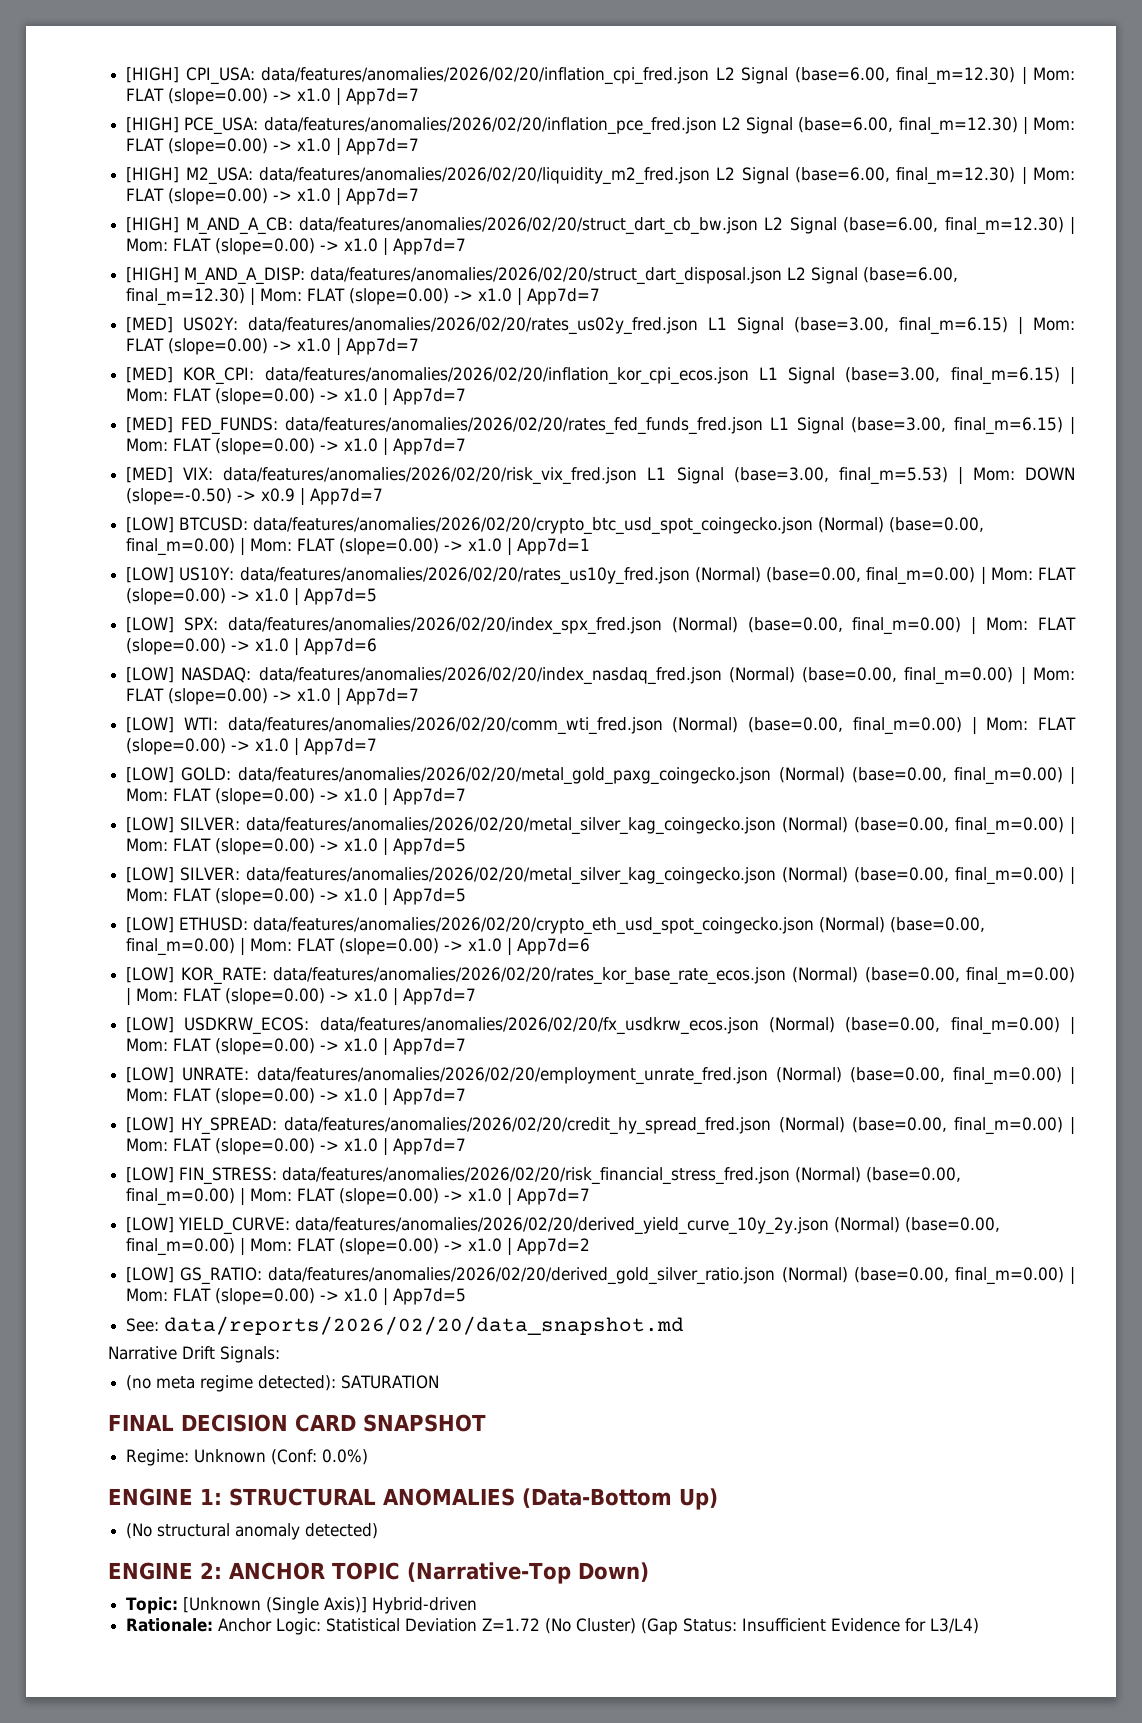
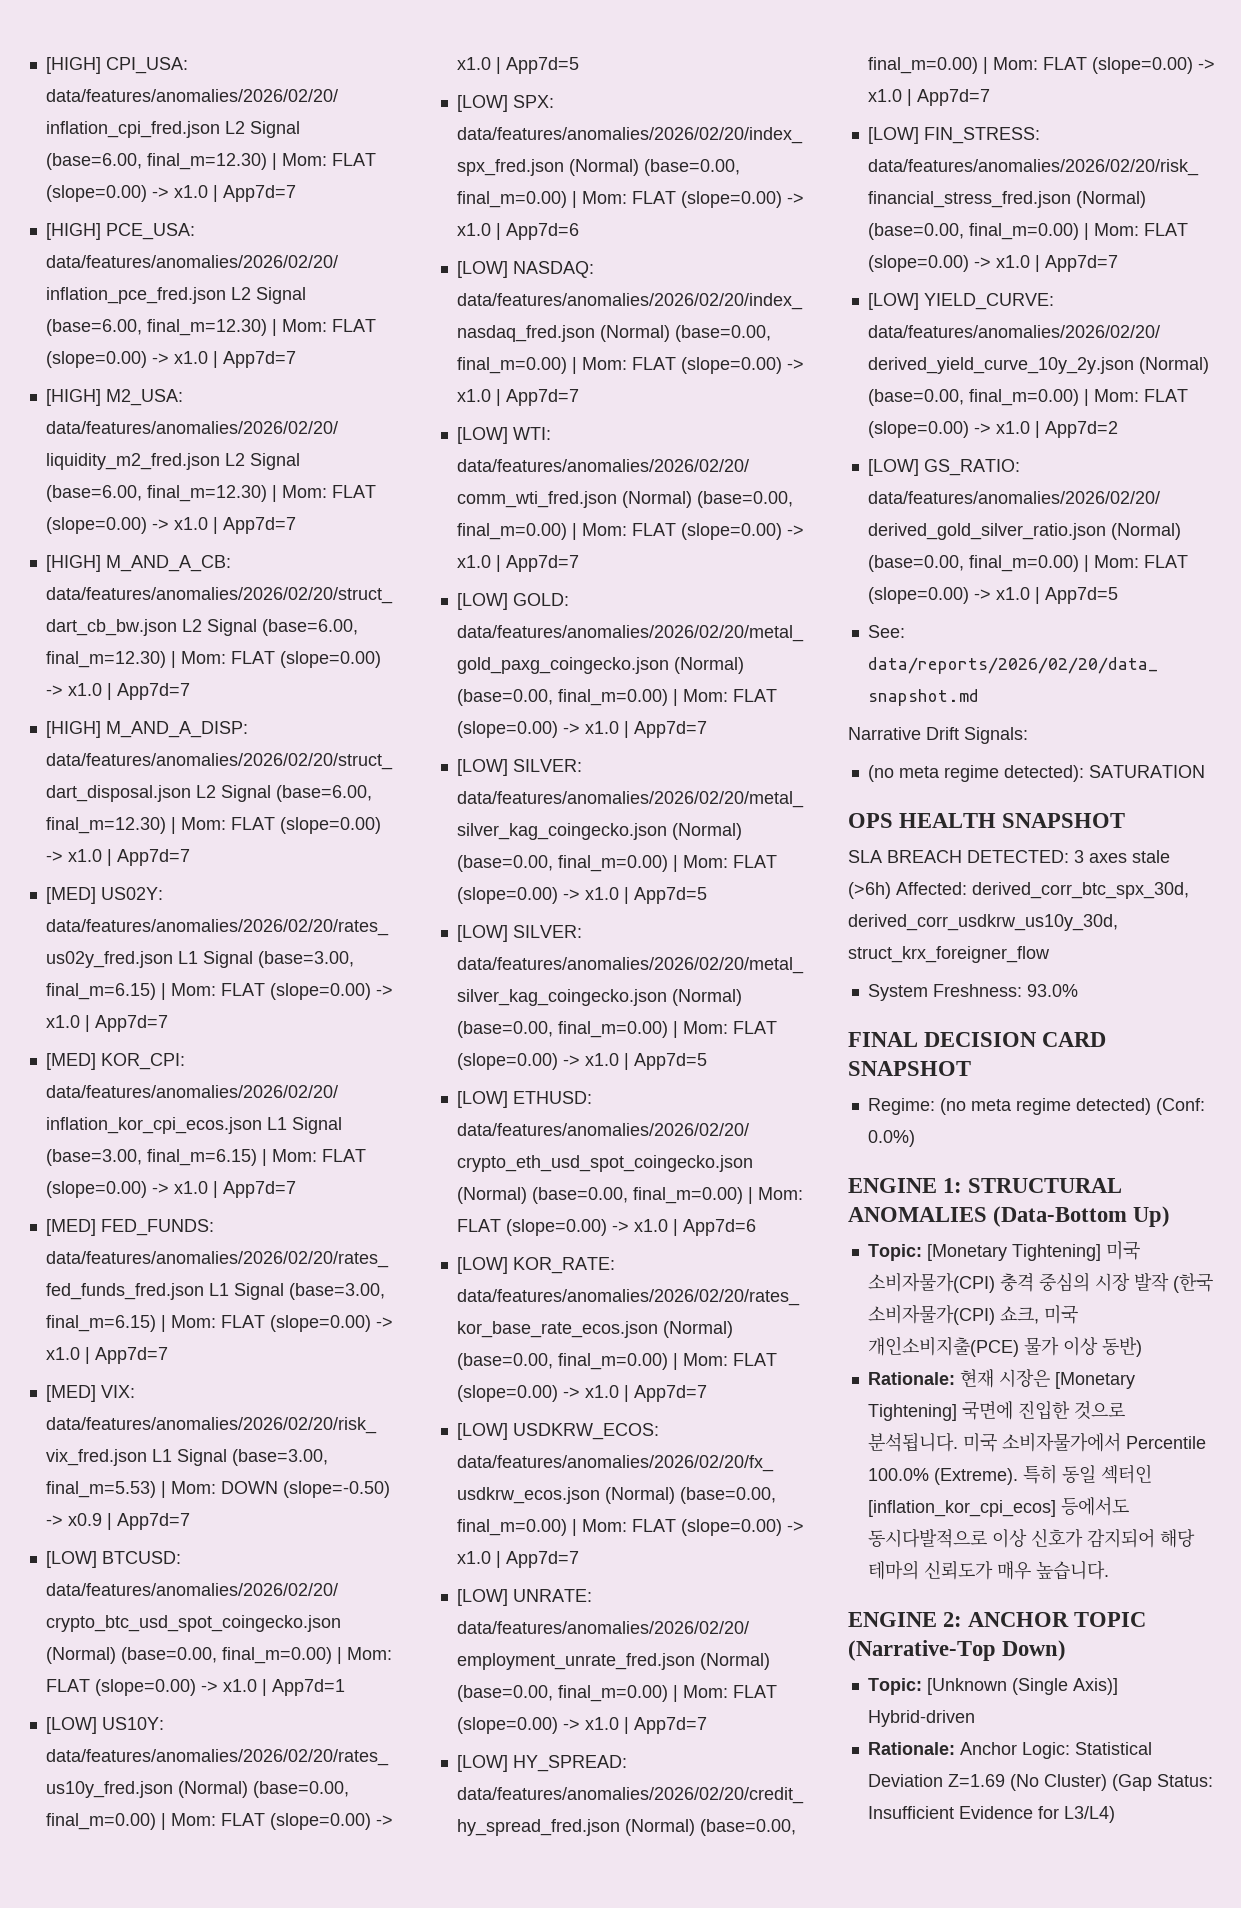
+ OPS HEALTH SNAPSHOT
+ SLA BREACH DETECTED: 3 axes stale (>6h) Affected: derived_corr_btc_spx_30d, derived_corr_usdkrw_us10y_30d, struct_krx_foreigner_flow
+ System Freshness: 93.0%
- Regime: Unknown (Conf: 0.0%)
+ Regime: (no meta regime detected) (Conf: 0.0%)
- (No structural anomaly detected)
+ Topic: [Monetary Tightening] 미국 소비자물가(CPI) 충격 중심의 시장 발작 (한국 소비자물가(CPI) 쇼크, 미국 개인소비지출(PCE) 물가 이상 동반)
+ Rationale: 현재 시장은 [Monetary Tightening] 국면에 진입한 것으로 분석됩니다. 미국 소비자물가에서 Percentile 100.0% (Extreme). 특히 동일 섹터인 [inflation_kor_cpi_ecos] 등에서도 동시다발적으로 이상 신호가 감지되어 해당 테마의 신뢰도가 매우 높습니다.
- Rationale: Anchor Logic: Statistical Deviation Z=1.72 (No Cluster) (Gap Status: Insufficient Evidence for L3/L4)
+ Rationale: Anchor Logic: Statistical Deviation Z=1.69 (No Cluster) (Gap Status: Insufficient Evidence for L3/L4)

